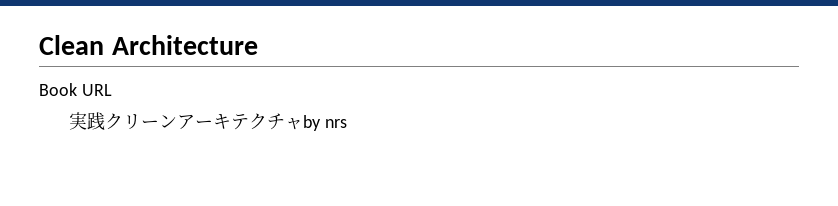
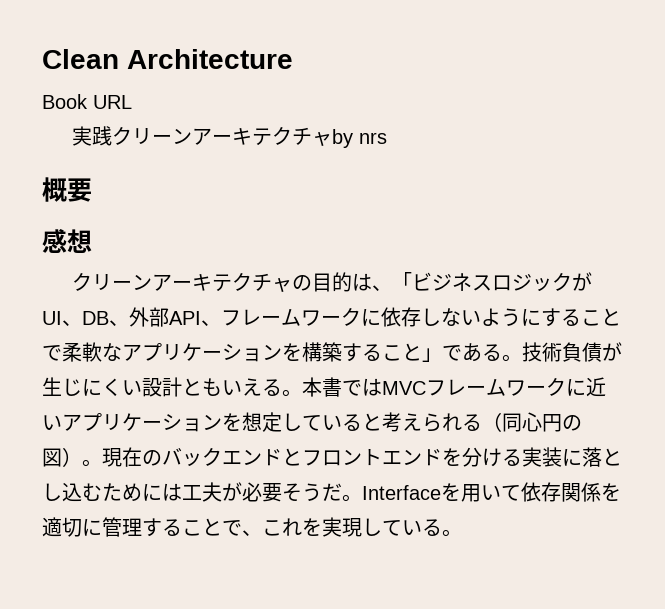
+ 概要
+ 感想
+ クリーンアーキテクチャの目的は、「ビジネスロジックがUI、DB、外部API、フレームワークに依存しないようにすることで柔軟なアプリケーションを構築すること」である。技術負債が生じにくい設計ともいえる。本書ではMVCフレームワークに近いアプリケーションを想定していると考えられる（同心円の図）。現在のバックエンドとフロントエンドを分ける実装に落とし込むためには工夫が必要そうだ。Interfaceを用いて依存関係を適切に管理することで、これを実現している。

